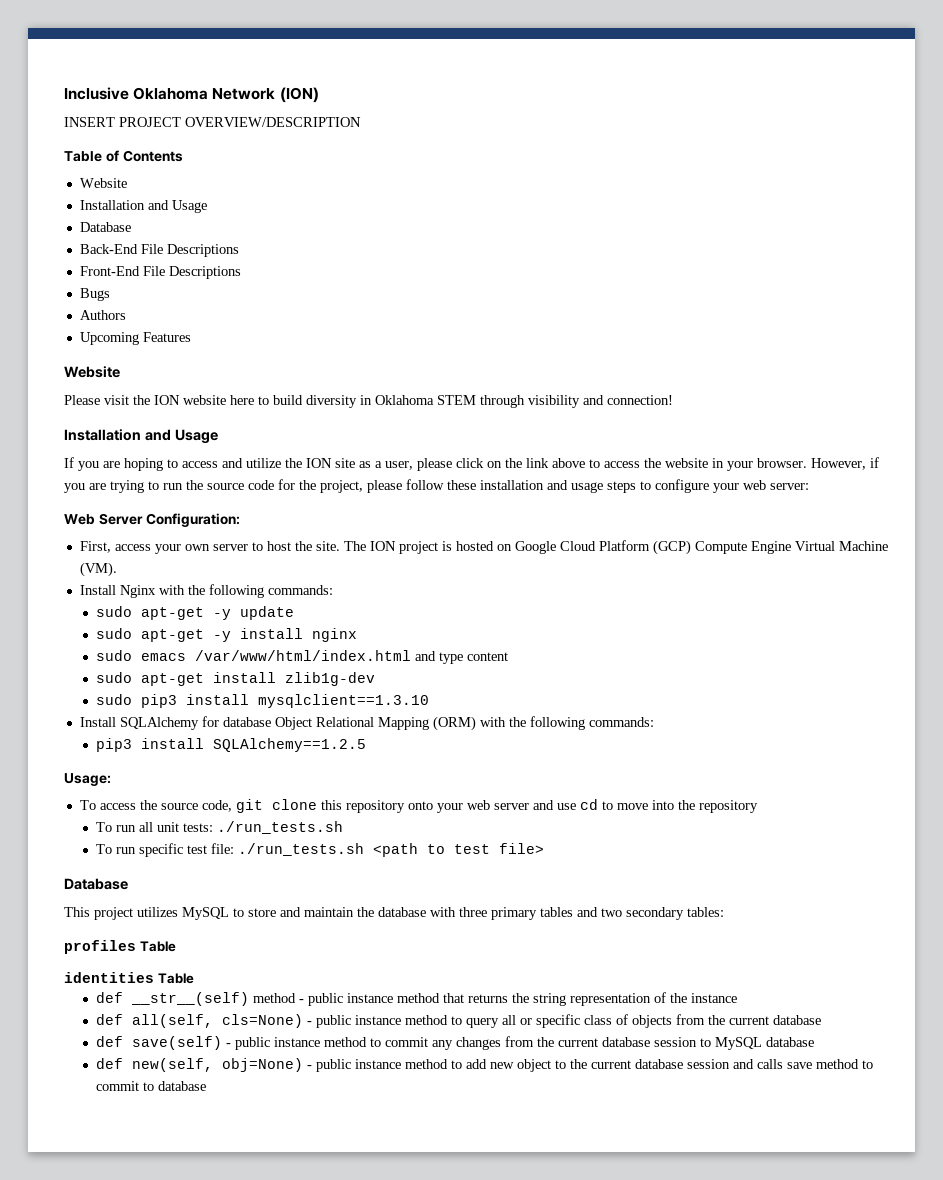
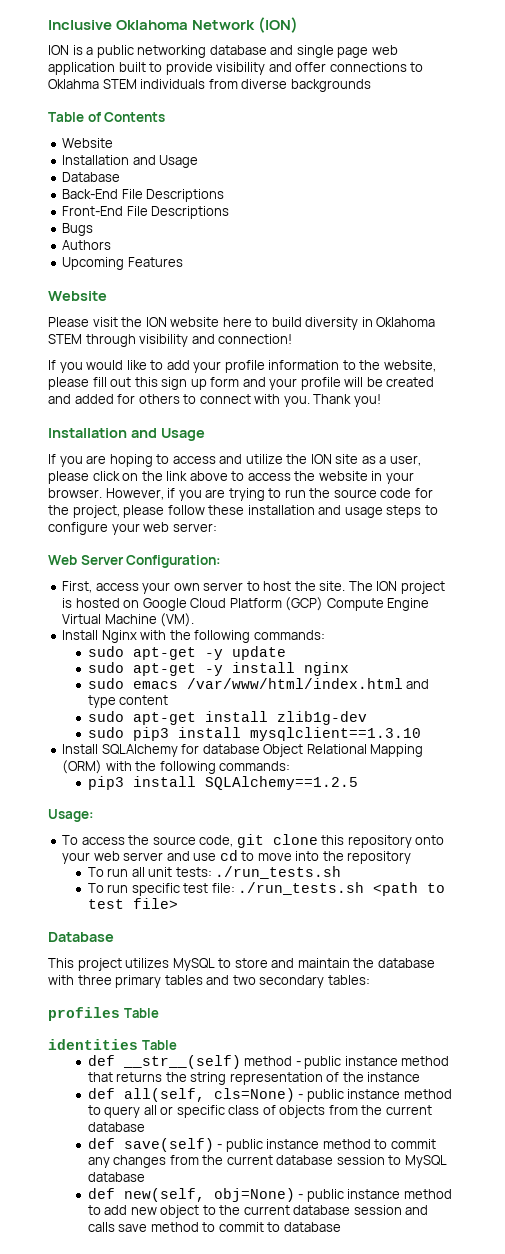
- INSERT PROJECT OVERVIEW/DESCRIPTION
+ ION is a public networking database and single page web application built to provide visibility and offer connections to Oklahma STEM individuals from diverse backgrounds
+ If you would like to add your profile information to the website, please fill out this sign up form and your profile will be created and added for others to connect with you. Thank you!

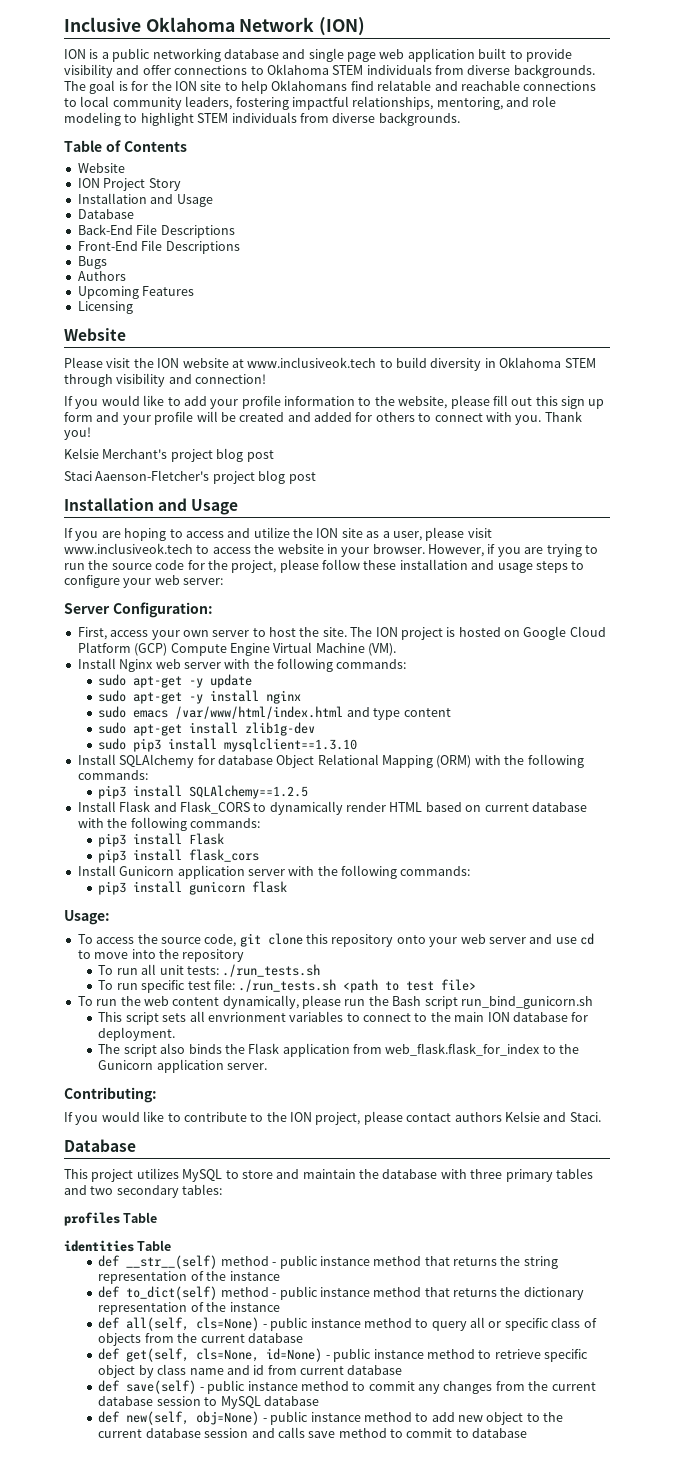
- ION is a public networking database and single page web application built to provide visibility and offer connections to Oklahma STEM individuals from diverse backgrounds
+ ION is a public networking database and single page web application built to provide visibility and offer connections to Oklahoma STEM individuals from diverse backgrounds. The goal is for the ION site to help Oklahomans find relatable and reachable connections to local community leaders, fostering impactful relationships, mentoring, and role modeling to highlight STEM individuals from diverse backgrounds.
+ ION Project Story
+ Licensing
- Please visit the ION website here to build diversity in Oklahoma STEM through visibility and connection!
+ Please visit the ION website at www.inclusiveok.tech to build diversity in Oklahoma STEM through visibility and connection!
+ Kelsie Merchant's project blog post
+ Staci Aaenson-Fletcher's project blog post
- If you are hoping to access and utilize the ION site as a user, please click on the link above to access the website in your browser.
+ If you are hoping to access and utilize the ION site as a user, please visit www.inclusiveok.tech to access the website in your browser.
- Web Server Configuration:
+ Server Configuration:
- Install Nginx with the following commands:
+ Install Nginx web server with the following commands:
+ Install Flask and Flask_CORS to dynamically render HTML based on current database with the following commands:
+ pip3 install Flask
+ pip3 install flask_cors
+ Install Gunicorn application server with the following commands:
+ pip3 install gunicorn flask
+ To run the web content dynamically, please run the Bash script run_bind_gunicorn.sh
+ This script sets all envrionment variables to connect to the main ION database for deployment.
+ The script also binds the Flask application from web_flask.flask_for_index to the Gunicorn application server.
+ Contributing:
+ If you would like to contribute to the ION project, please contact authors Kelsie and Staci.
+ def to_dict(self) method - public instance method that returns the dictionary representation of the instance
+ def get(self, cls=None, id=None) - public instance method to retrieve specific object by class name and id from current database

